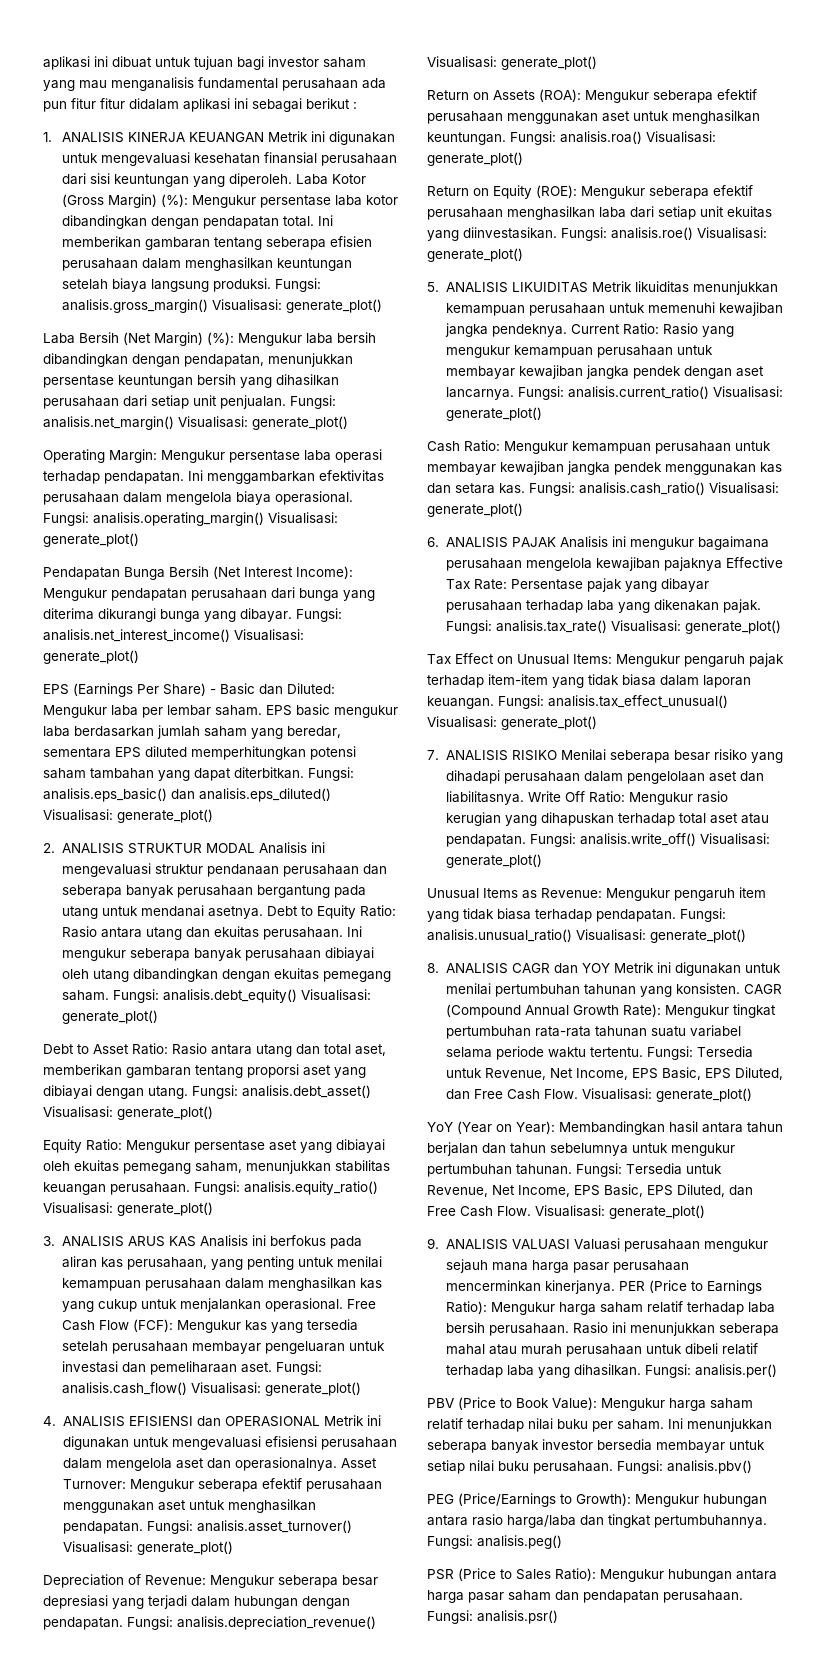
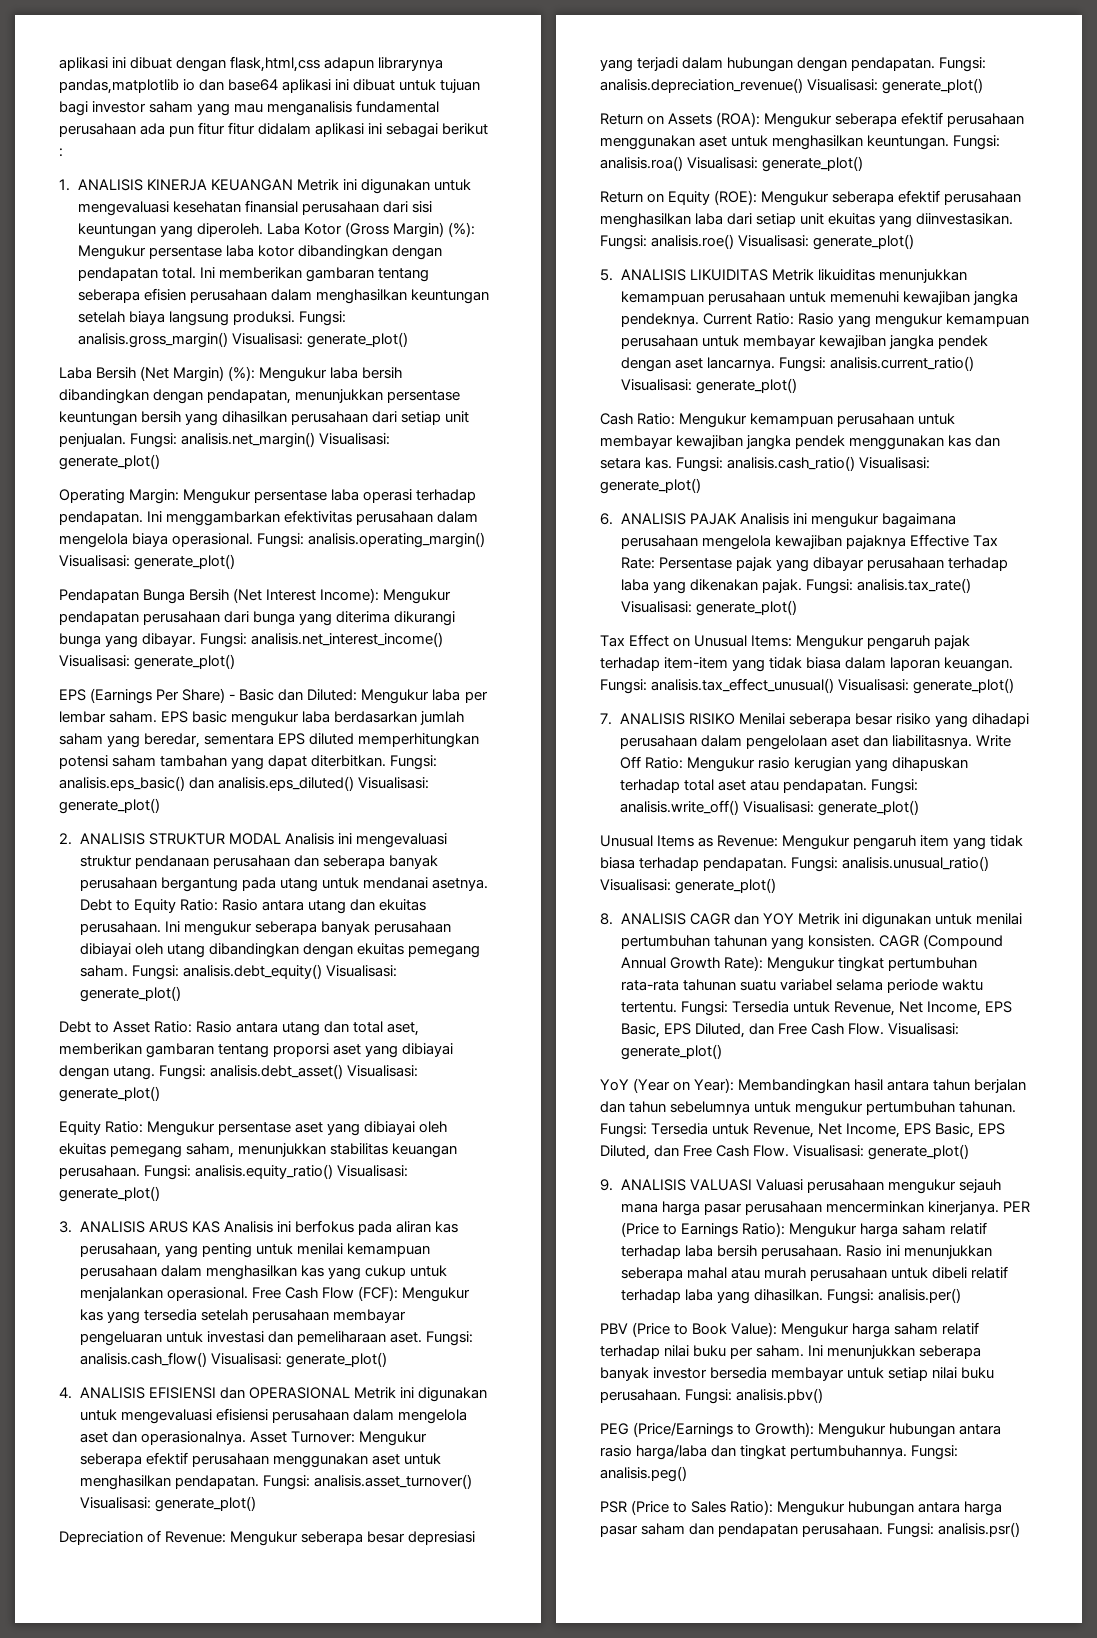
- aplikasi ini dibuat untuk tujuan bagi investor saham yang mau menganalisis fundamental perusahaan ada pun fitur fitur didalam aplikasi ini sebagai berikut :
+ aplikasi ini dibuat dengan flask,html,css adapun librarynya pandas,matplotlib io dan base64 aplikasi ini dibuat untuk tujuan bagi investor saham yang mau menganalisis fundamental perusahaan ada pun fitur fitur didalam aplikasi ini sebagai berikut :

